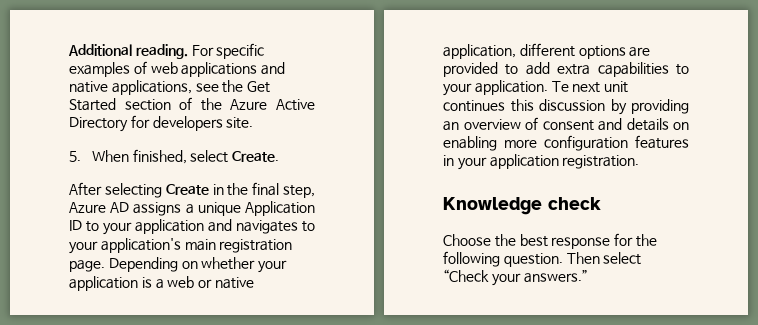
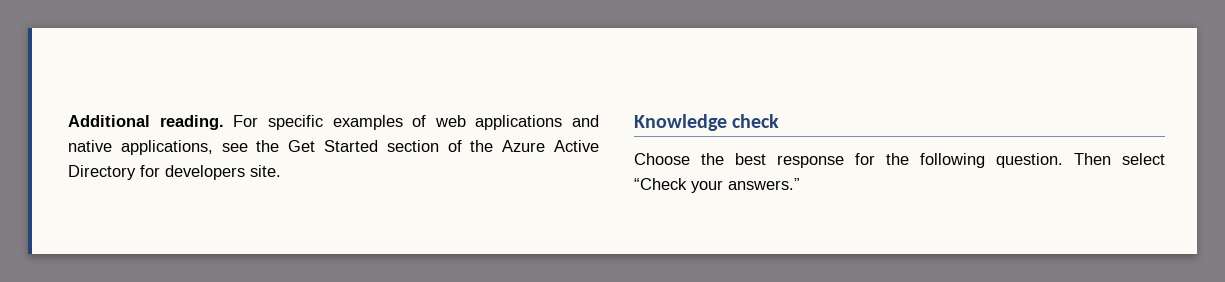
- 5. When finished, select Create.
- After selecting Create in the final step, Azure AD assigns a unique Application ID to your application and navigates to your application's main registration page. Depending on whether your application is a web or native application, different options are provided to add extra capabilities to your application. Te next unit continues this discussion by providing an overview of consent and details on enabling more configuration features in your application registration.

